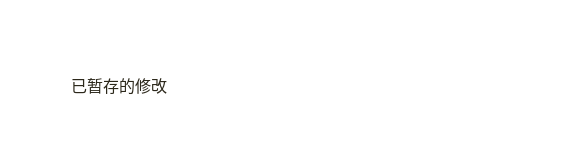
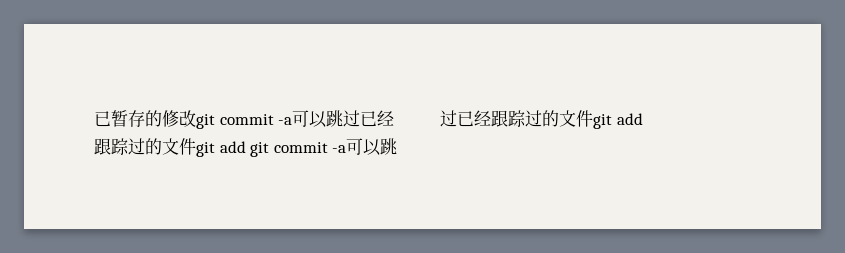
- 已暂存的修改
+ 已暂存的修改git commit -a可以跳过已经跟踪过的文件git add git commit -a可以跳过已经跟踪过的文件git add

